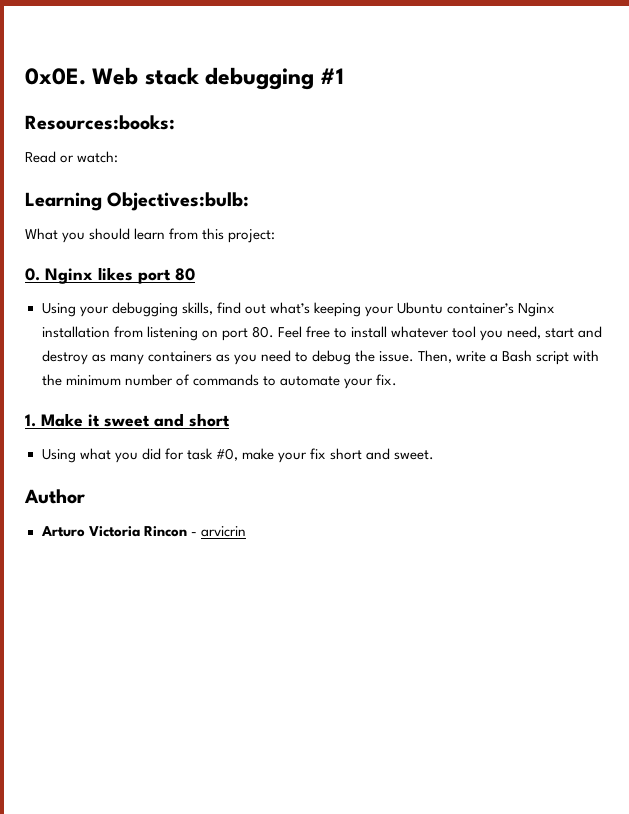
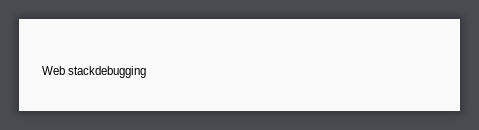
- 0x0E. Web stack debugging #1
- Resources:books:
- Read or watch:
- Learning Objectives:bulb:
- What you should learn from this project:
- 0. Nginx likes port 80
- Using your debugging skills, find out what’s keeping your Ubuntu container’s Nginx installation from listening on port 80. Feel free to install whatever tool you need, start and destroy as many containers as you need to debug the issue. Then, write a Bash script with the minimum number of commands to automate your fix.
- 1. Make it sweet and short
- Using what you did for task #0, make your fix short and sweet.
- Author
- Arturo Victoria Rincon - arvicrin
+ Web stackdebugging

